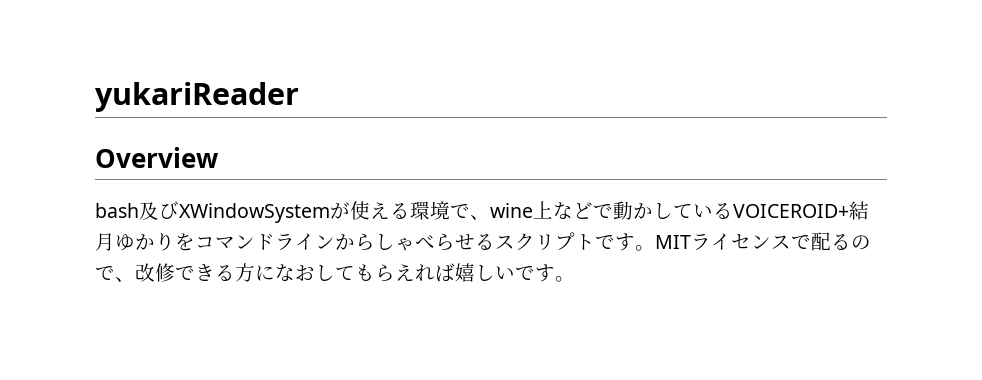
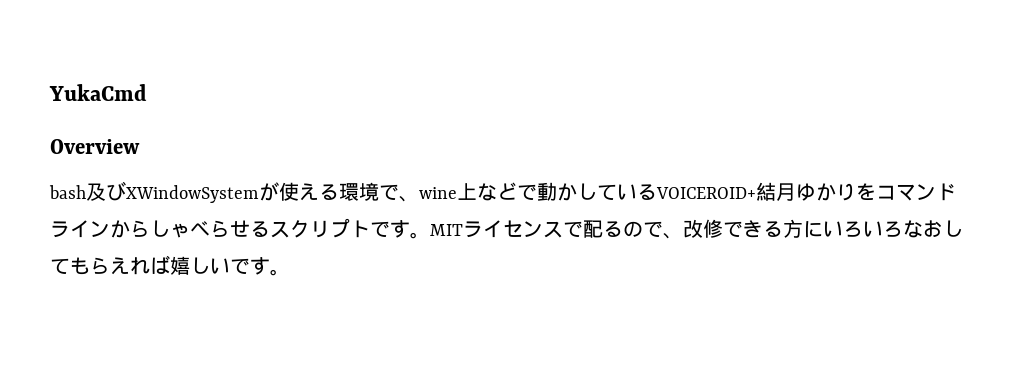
- yukariReader
+ YukaCmd
- MITライセンスで配るので、改修できる方になおしてもらえれば嬉しいです。
+ MITライセンスで配るので、改修できる方にいろいろなおしてもらえれば嬉しいです。

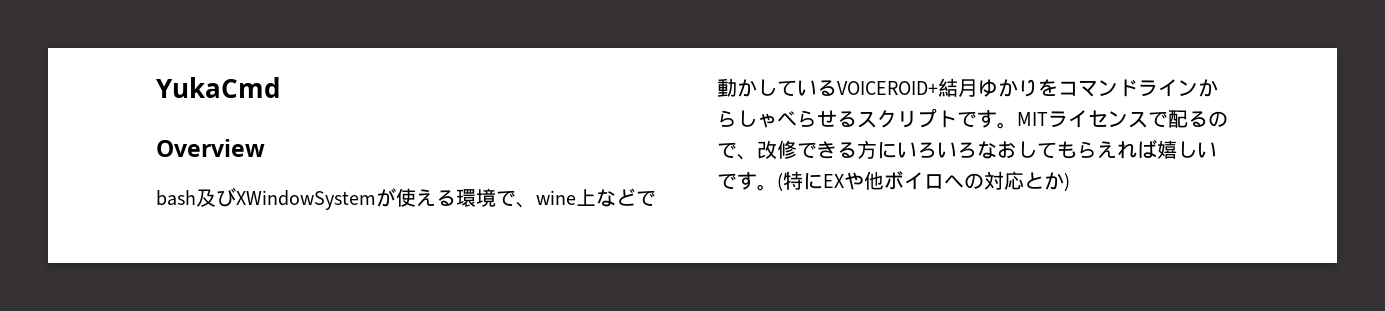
+ (特にEXや他ボイロへの対応とか)

